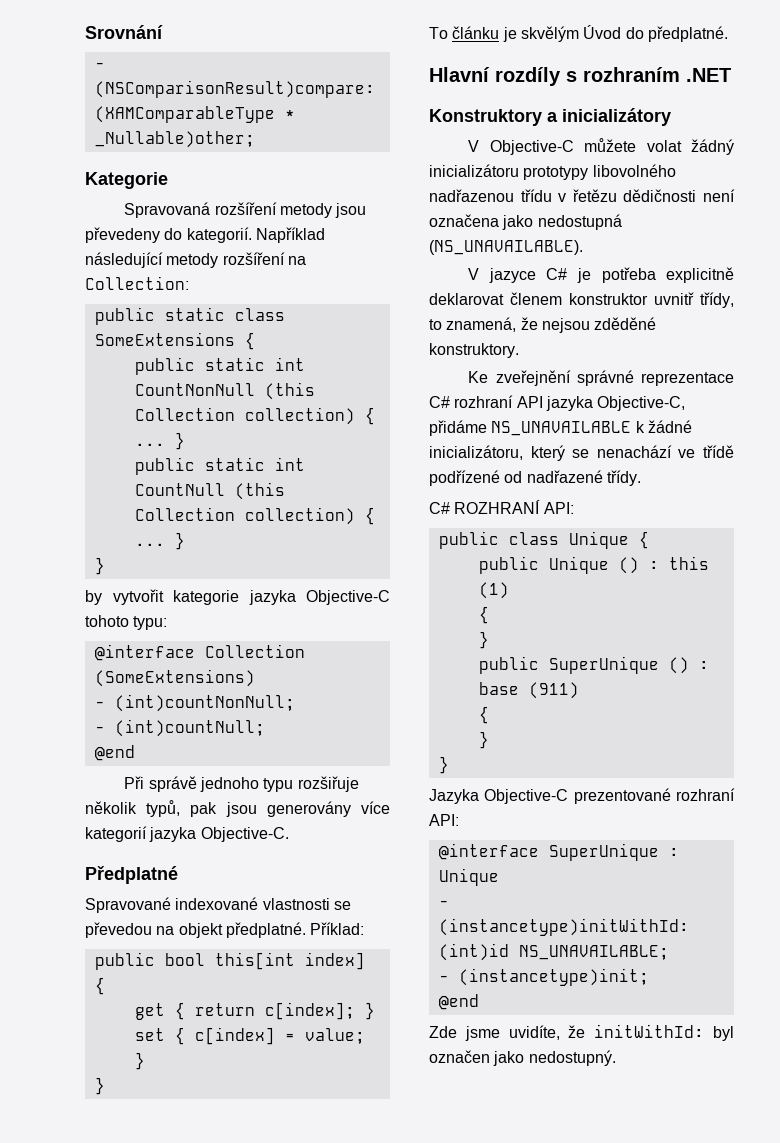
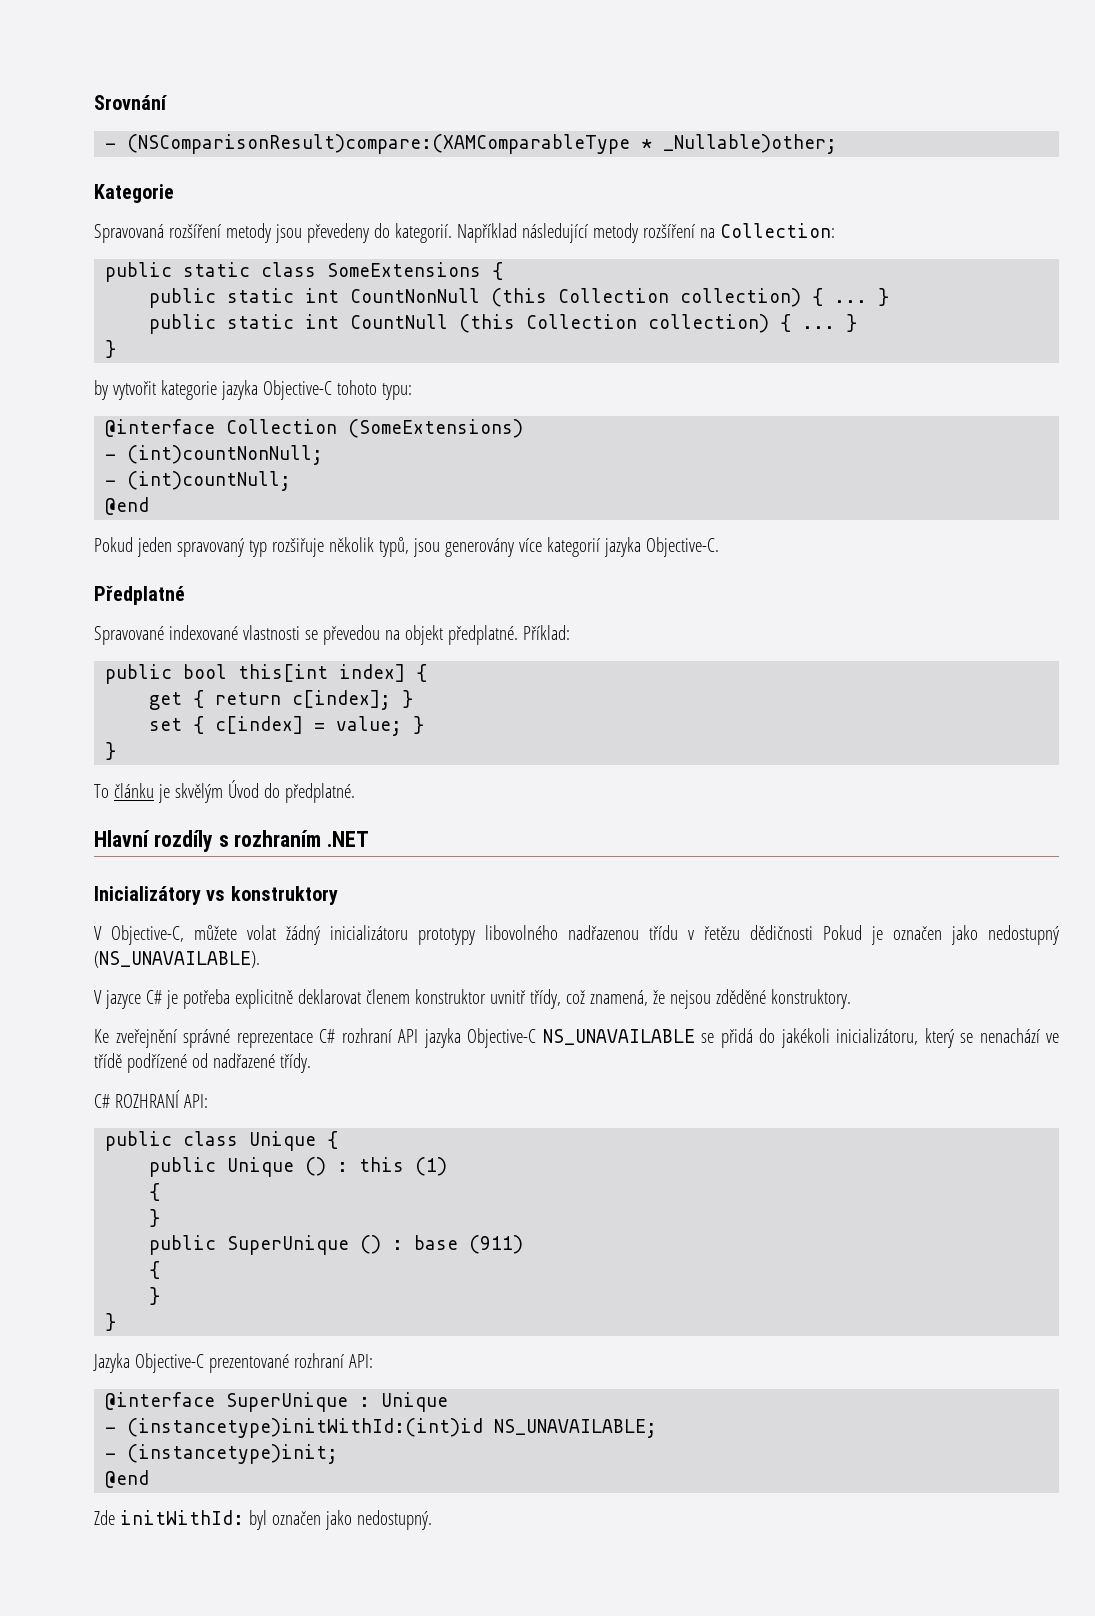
- Při správě jednoho typu rozšiřuje několik typů, pak jsou generovány více kategorií jazyka Objective-C.
+ Pokud jeden spravovaný typ rozšiřuje několik typů, jsou generovány více kategorií jazyka Objective-C.
- Konstruktory a inicializátory
- V Objective-C můžete volat žádný inicializátoru prototypy libovolného nadřazenou třídu v řetězu dědičnosti není označena jako nedostupná (NS_UNAVAILABLE).
+ Inicializátory vs konstruktory
+ V Objective-C, můžete volat žádný inicializátoru prototypy libovolného nadřazenou třídu v řetězu dědičnosti Pokud je označen jako nedostupný (NS_UNAVAILABLE).
- V jazyce C# je potřeba explicitně deklarovat členem konstruktor uvnitř třídy, to znamená, že nejsou zděděné konstruktory.
+ V jazyce C# je potřeba explicitně deklarovat členem konstruktor uvnitř třídy, což znamená, že nejsou zděděné konstruktory.
- Ke zveřejnění správné reprezentace C# rozhraní API jazyka Objective-C, přidáme NS_UNAVAILABLE k žádné inicializátoru, který se nenachází ve třídě podřízené od nadřazené třídy.
+ Ke zveřejnění správné reprezentace C# rozhraní API jazyka Objective-C NS_UNAVAILABLE se přidá do jakékoli inicializátoru, který se nenachází ve třídě podřízené od nadřazené třídy.
- Zde jsme uvidíte, že initWithId: byl označen jako nedostupný.
+ Zde initWithId: byl označen jako nedostupný.

